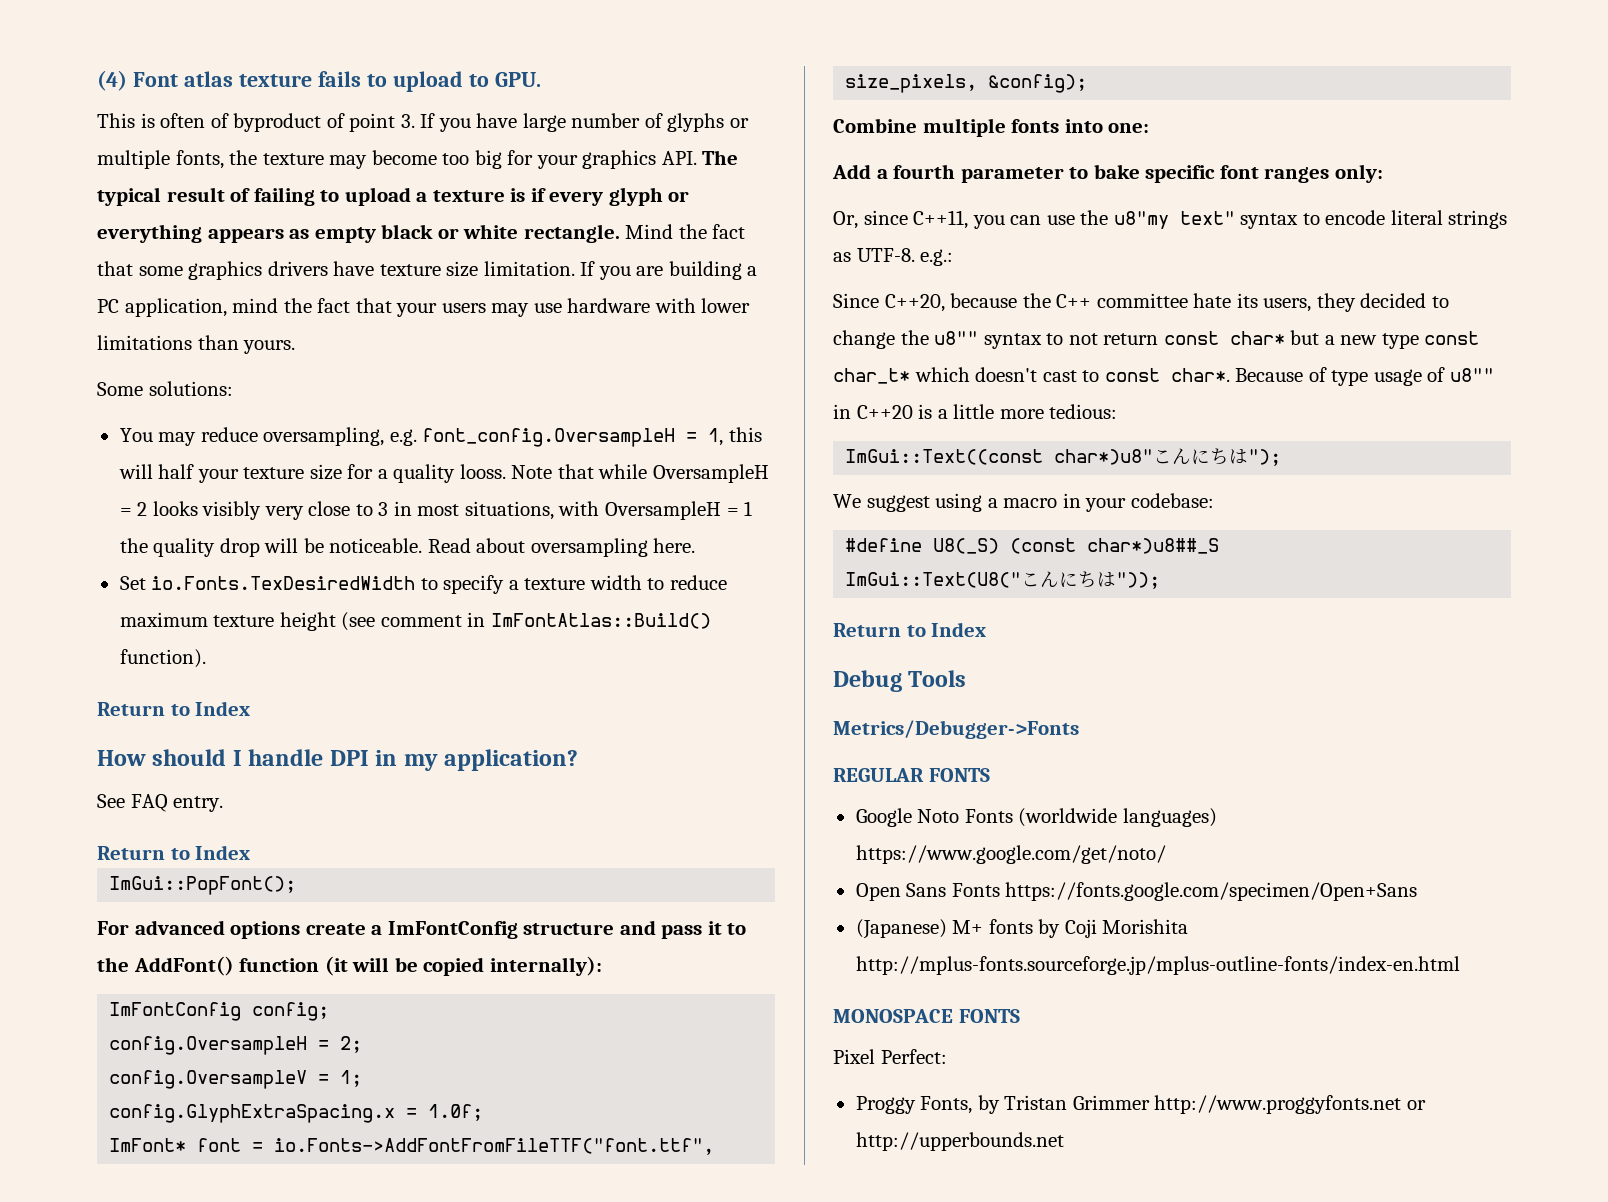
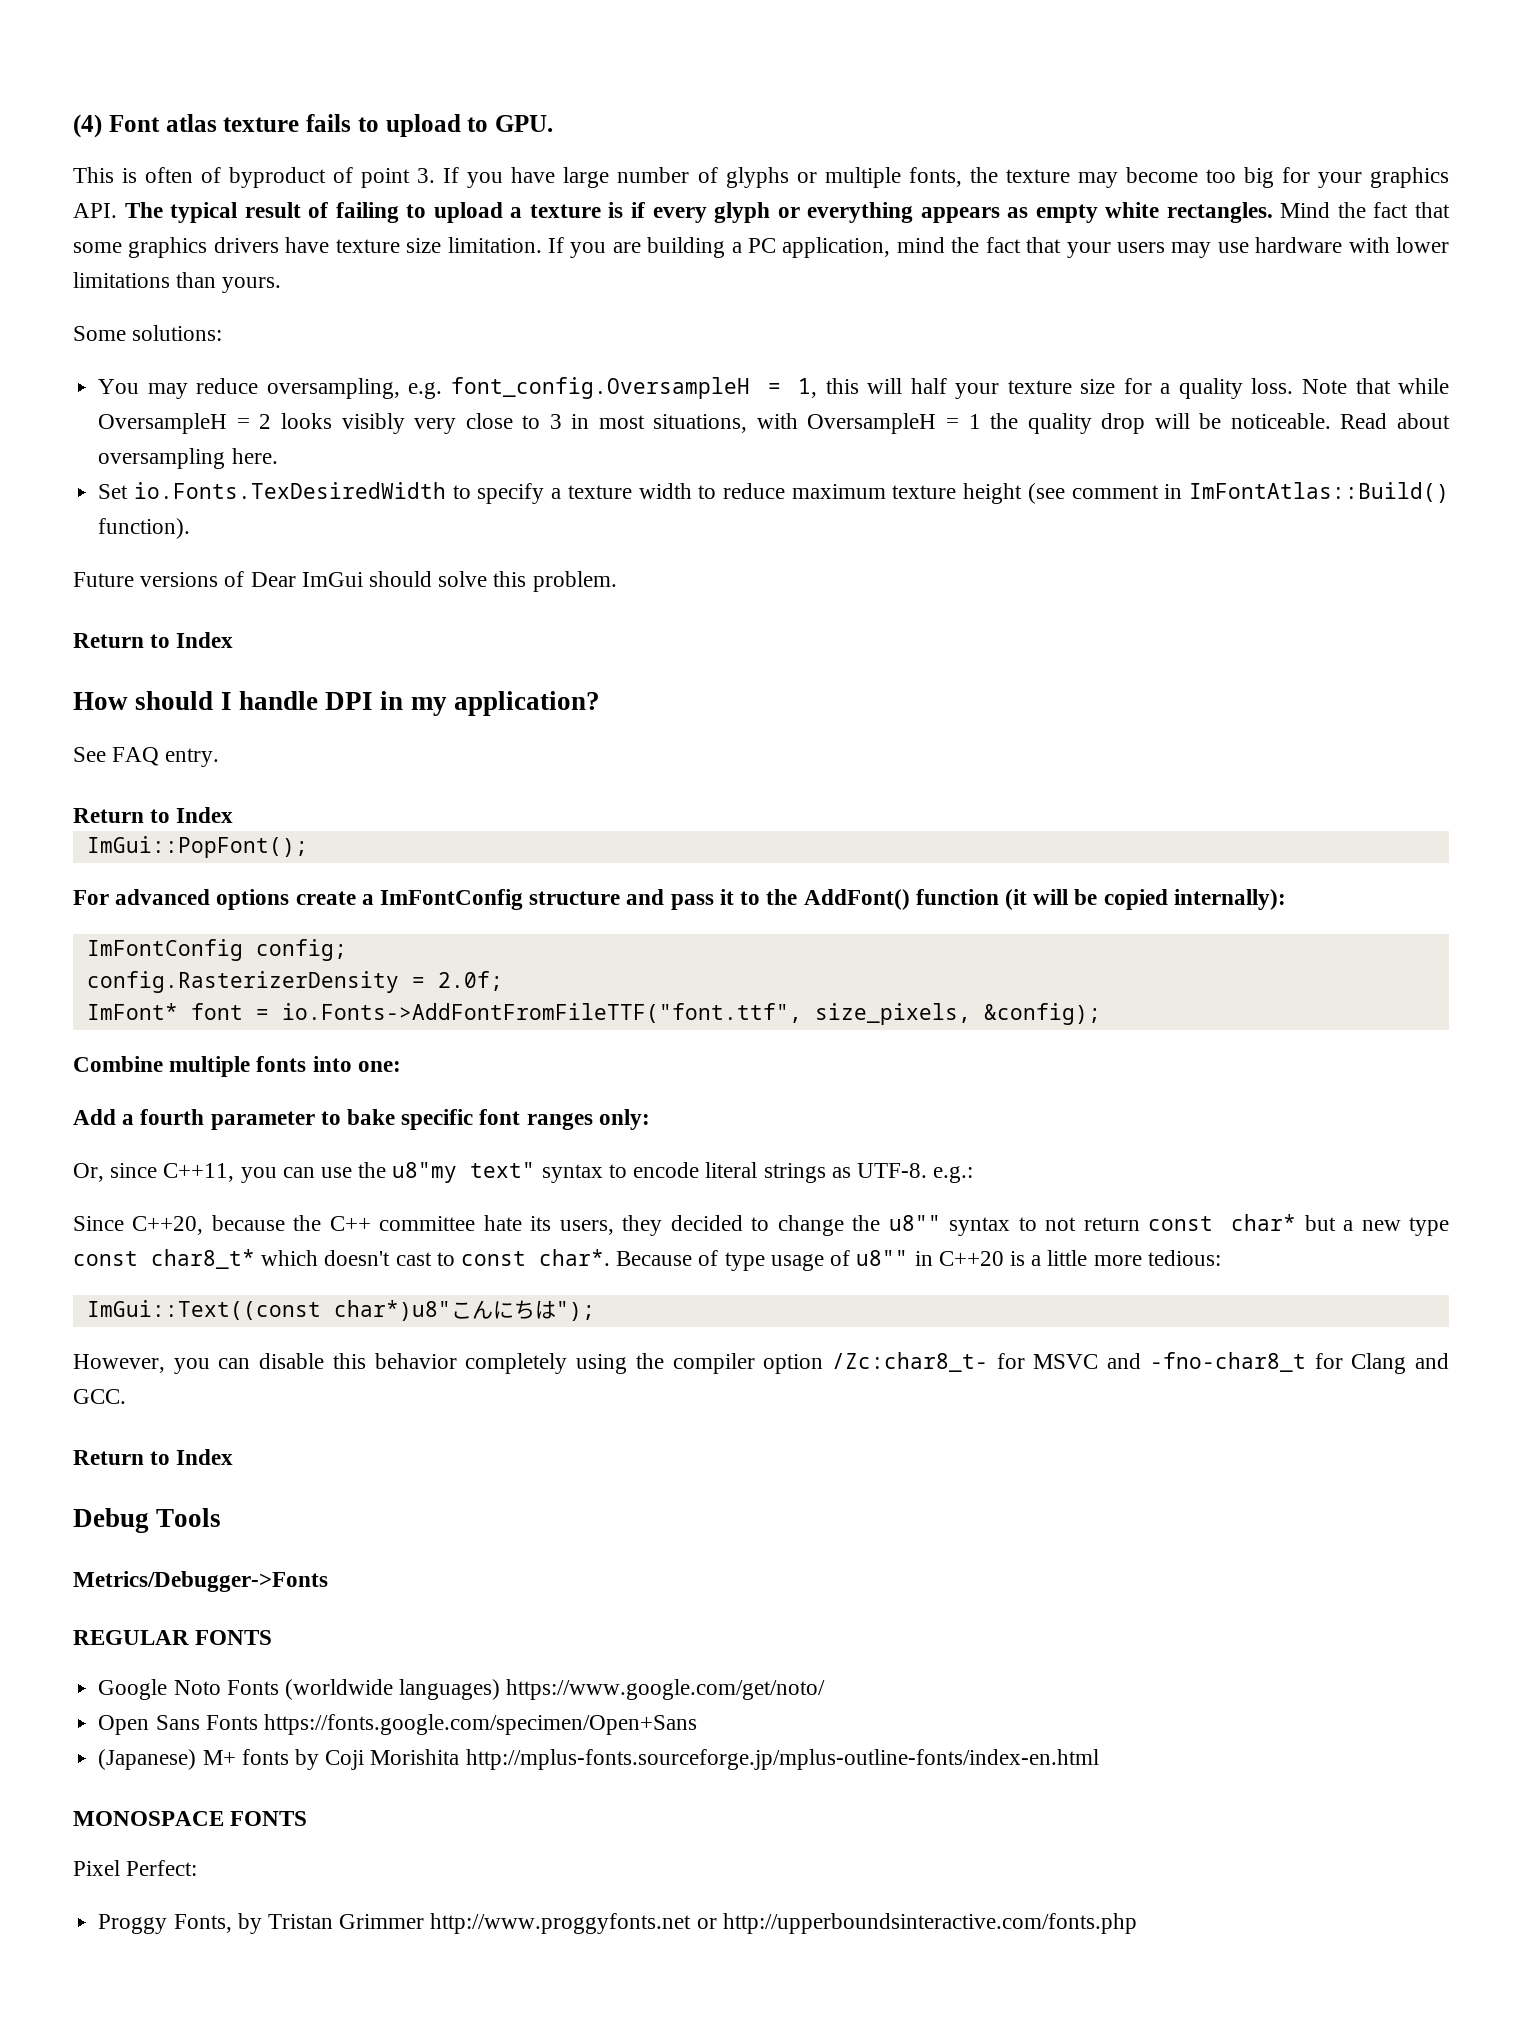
- This is often of byproduct of point 3. If you have large number of glyphs or multiple fonts, the texture may become too big for your graphics API. The typical result of failing to upload a texture is if every glyph or everything appears as empty black or white rectangle.
+ This is often of byproduct of point 3. If you have large number of glyphs or multiple fonts, the texture may become too big for your graphics API. The typical result of failing to upload a texture is if every glyph or everything appears as empty white rectangles.
- You may reduce oversampling, e.g. font_config.OversampleH = 1, this will half your texture size for a quality looss.
+ You may reduce oversampling, e.g. font_config.OversampleH = 1, this will half your texture size for a quality loss.
+ Future versions of Dear ImGui should solve this problem.
- config.OversampleH = 2;
- config.OversampleV = 1;
- config.GlyphExtraSpacing.x = 1.0f;
+ config.RasterizerDensity = 2.0f;
- Since C++20, because the C++ committee hate its users, they decided to change the u8"" syntax to not return const char* but a new type const char_t* which doesn't cast to const char*.
+ Since C++20, because the C++ committee hate its users, they decided to change the u8"" syntax to not return const char* but a new type const char8_t* which doesn't cast to const char*.
- We suggest using a macro in your codebase:
- #define U8(_S) (const char*)u8##_S
- ImGui::Text(U8("こんにちは"));
+ However, you can disable this behavior completely using the compiler option /Zc:char8_t- for MSVC and -fno-char8_t for Clang and GCC.
- Proggy Fonts, by Tristan Grimmer http://www.proggyfonts.net or http://upperbounds.net
+ Proggy Fonts, by Tristan Grimmer http://www.proggyfonts.net or http://upperboundsinteractive.com/fonts.php

